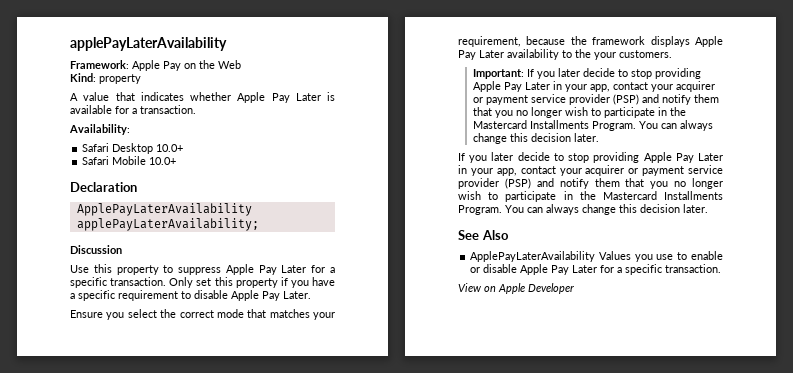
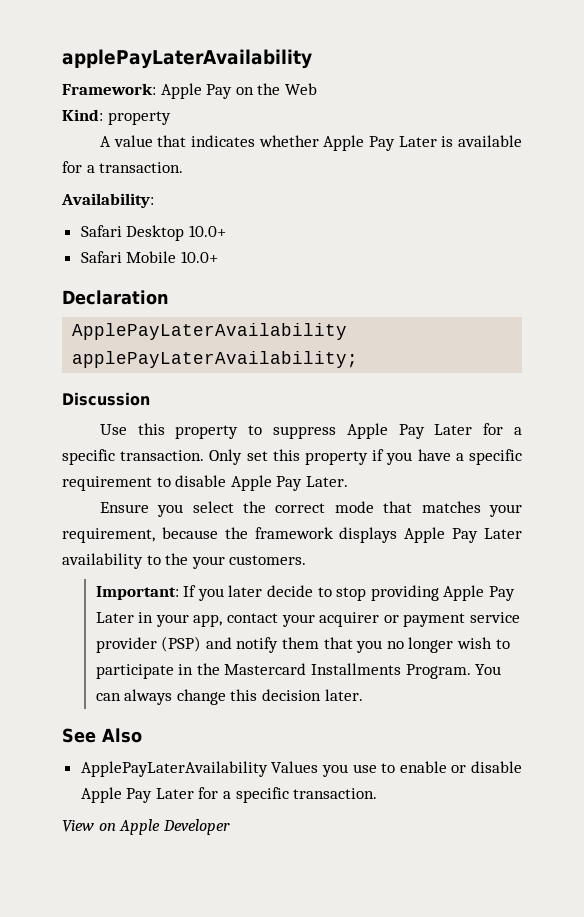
  Important: If you later decide to stop providing Apple Pay Later in your app, contact your acquirer or payment service provider (PSP) and notify them that you no longer wish to participate in the Mastercard Installments Program. You can always change this decision later.
- If you later decide to stop providing Apple Pay Later in your app, contact your acquirer or payment service provider (PSP) and notify them that you no longer wish to participate in the Mastercard Installments Program. You can always change this decision later.

